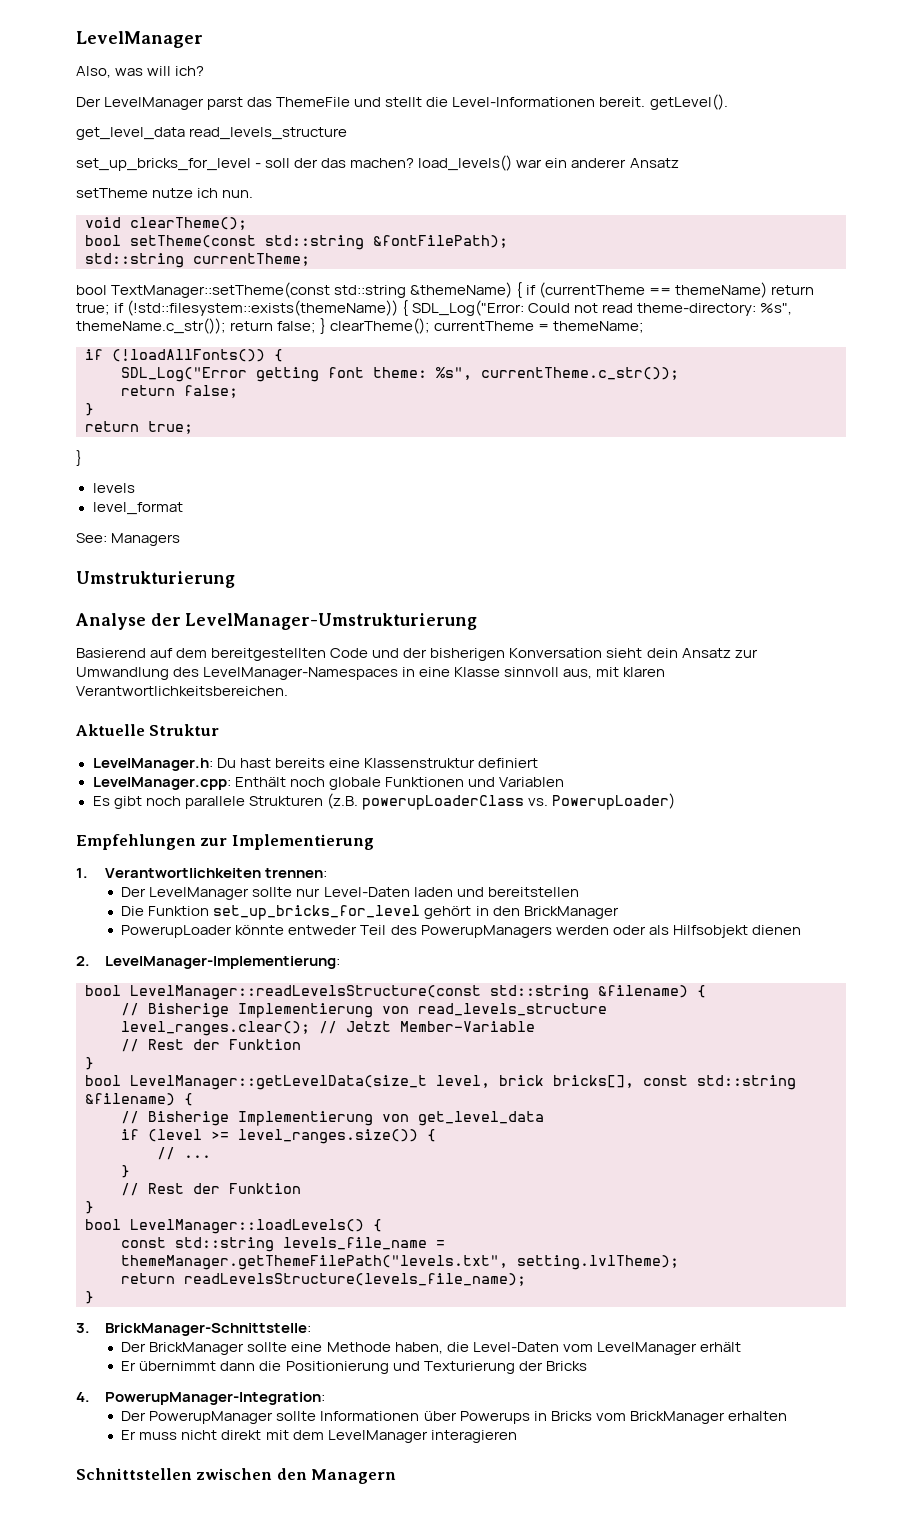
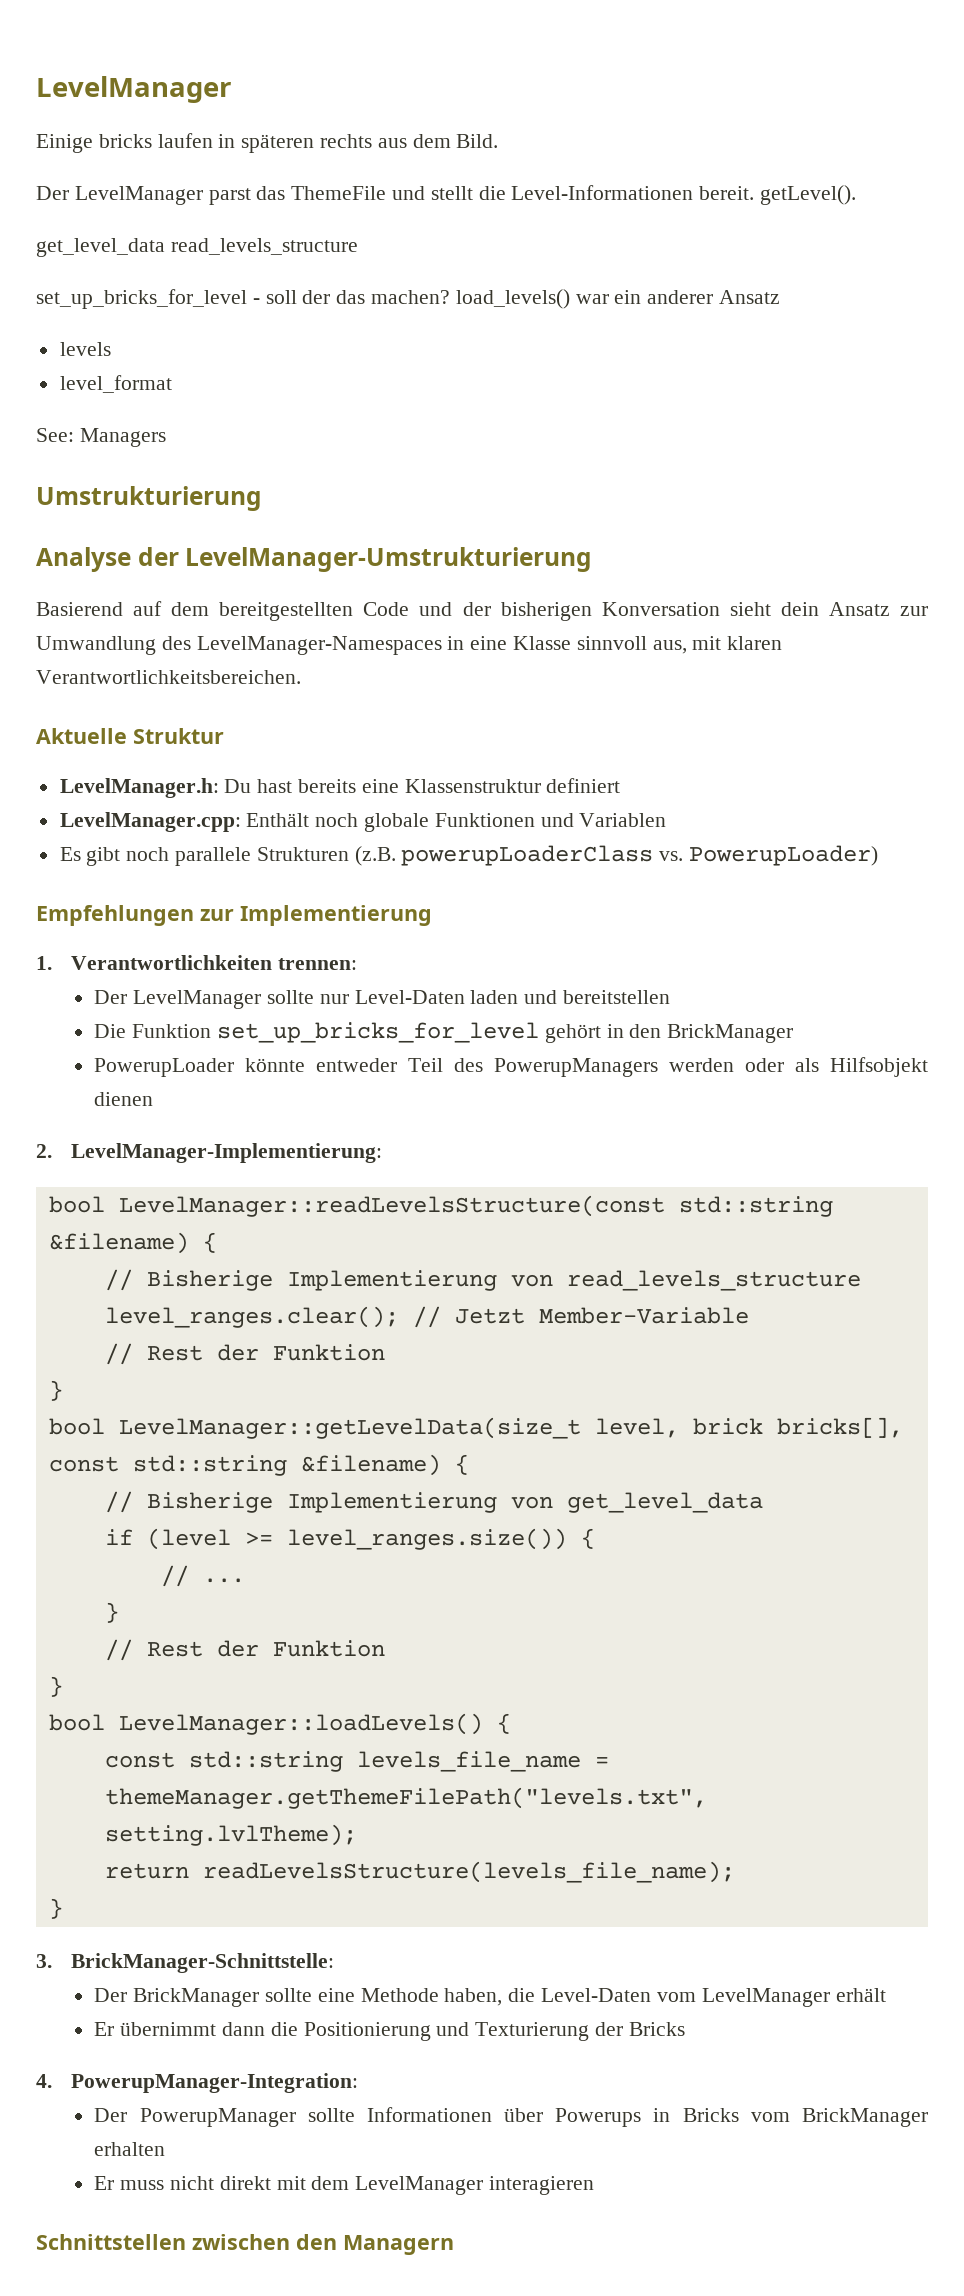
- Also, was will ich?
+ Einige bricks laufen in späteren rechts aus dem Bild.
- setTheme nutze ich nun.
- void clearTheme();
- bool setTheme(const std::string &fontFilePath);
- std::string currentTheme;
- bool TextManager::setTheme(const std::string &themeName) { if (currentTheme == themeName) return true; if (!std::filesystem::exists(themeName)) { SDL_Log("Error: Could not read theme-directory: %s", themeName.c_str()); return false; } clearTheme(); currentTheme = themeName;
- if (!loadAllFonts()) {
- SDL_Log("Error getting font theme: %s", currentTheme.c_str());
- return false;
- }
- return true;
- }

